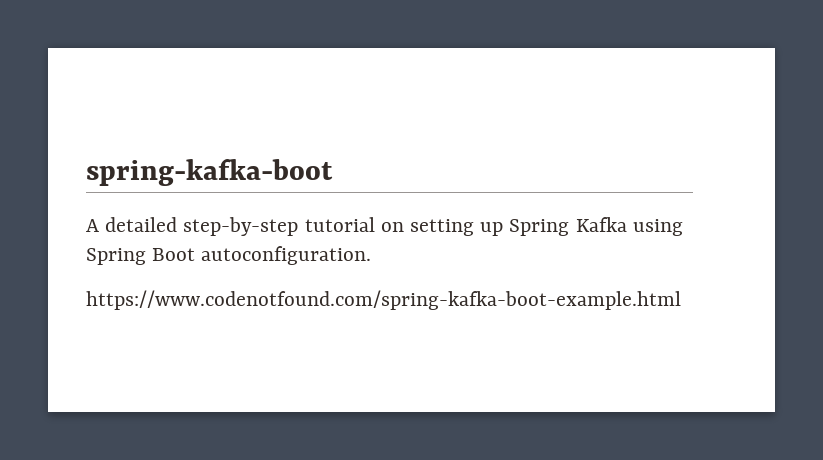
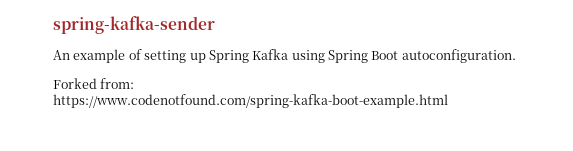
- spring-kafka-boot
- A detailed step-by-step tutorial on setting up Spring Kafka using Spring Boot autoconfiguration.
+ spring-kafka-sender
+ An example of setting up Spring Kafka using Spring Boot autoconfiguration.
- https://www.codenotfound.com/spring-kafka-boot-example.html
+ Forked from: https://www.codenotfound.com/spring-kafka-boot-example.html

